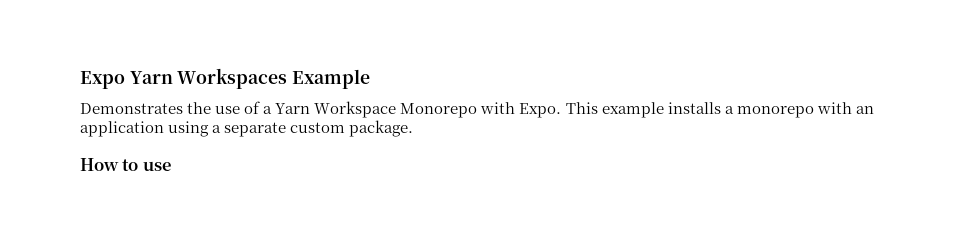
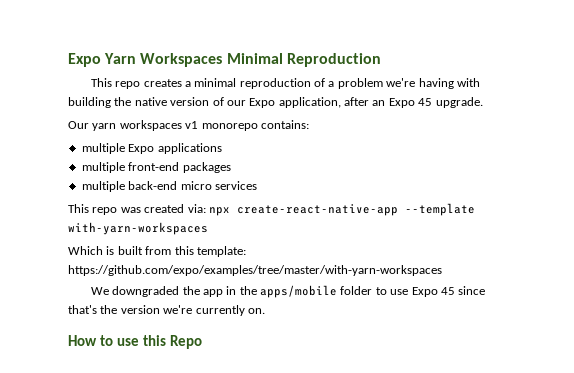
- Expo Yarn Workspaces Example
- Demonstrates the use of a Yarn Workspace Monorepo with Expo. This example installs a monorepo with an application using a separate custom package.
+ Expo Yarn Workspaces Minimal Reproduction
+ This repo creates a minimal reproduction of a problem we're having with building the native version of our Expo application, after an Expo 45 upgrade.
+ Our yarn workspaces v1 monorepo contains:
+ multiple Expo applications
+ multiple front-end packages
+ multiple back-end micro services
+ This repo was created via: npx create-react-native-app --template with-yarn-workspaces
+ Which is built from this template: https://github.com/expo/examples/tree/master/with-yarn-workspaces
+ We downgraded the app in the apps/mobile folder to use Expo 45 since that's the version we're currently on.
- How to use
+ How to use this Repo

